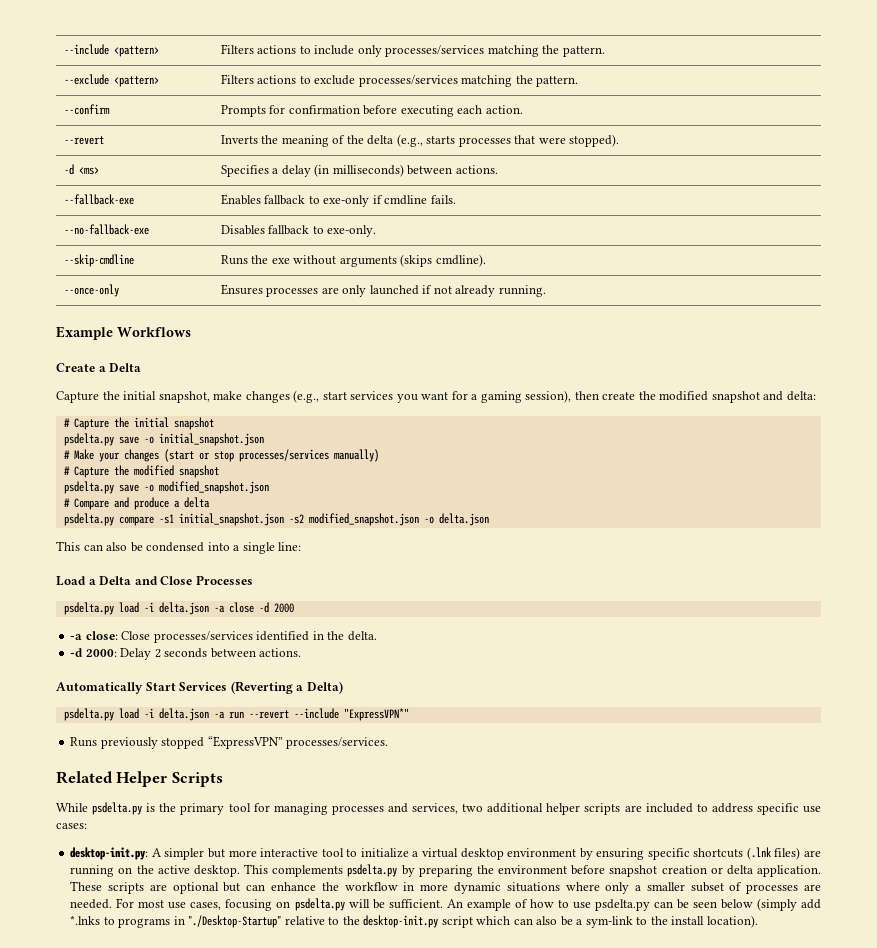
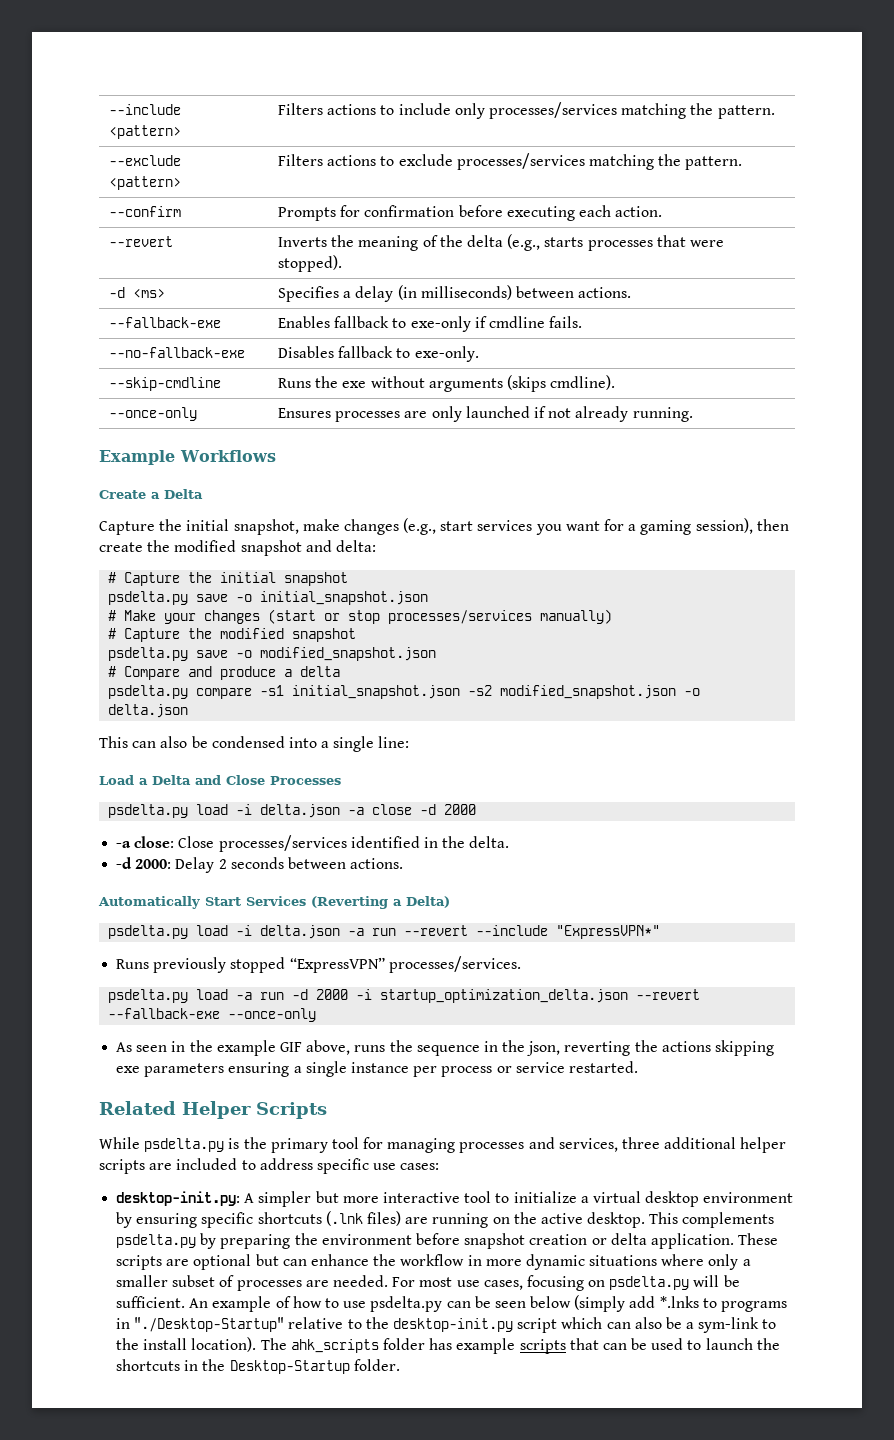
+ psdelta.py load -a run -d 2000 -i startup_optimization_delta.json --revert --fallback-exe --once-only
+ As seen in the example GIF above, runs the sequence in the json, reverting the actions skipping exe parameters ensuring a single instance per process or service restarted.
- While psdelta.py is the primary tool for managing processes and services, two additional helper scripts are included to address specific use cases:
+ While psdelta.py is the primary tool for managing processes and services, three additional helper scripts are included to address specific use cases:
+ The ahk_scripts folder has example scripts that can be used to launch the shortcuts in the Desktop-Startup folder.

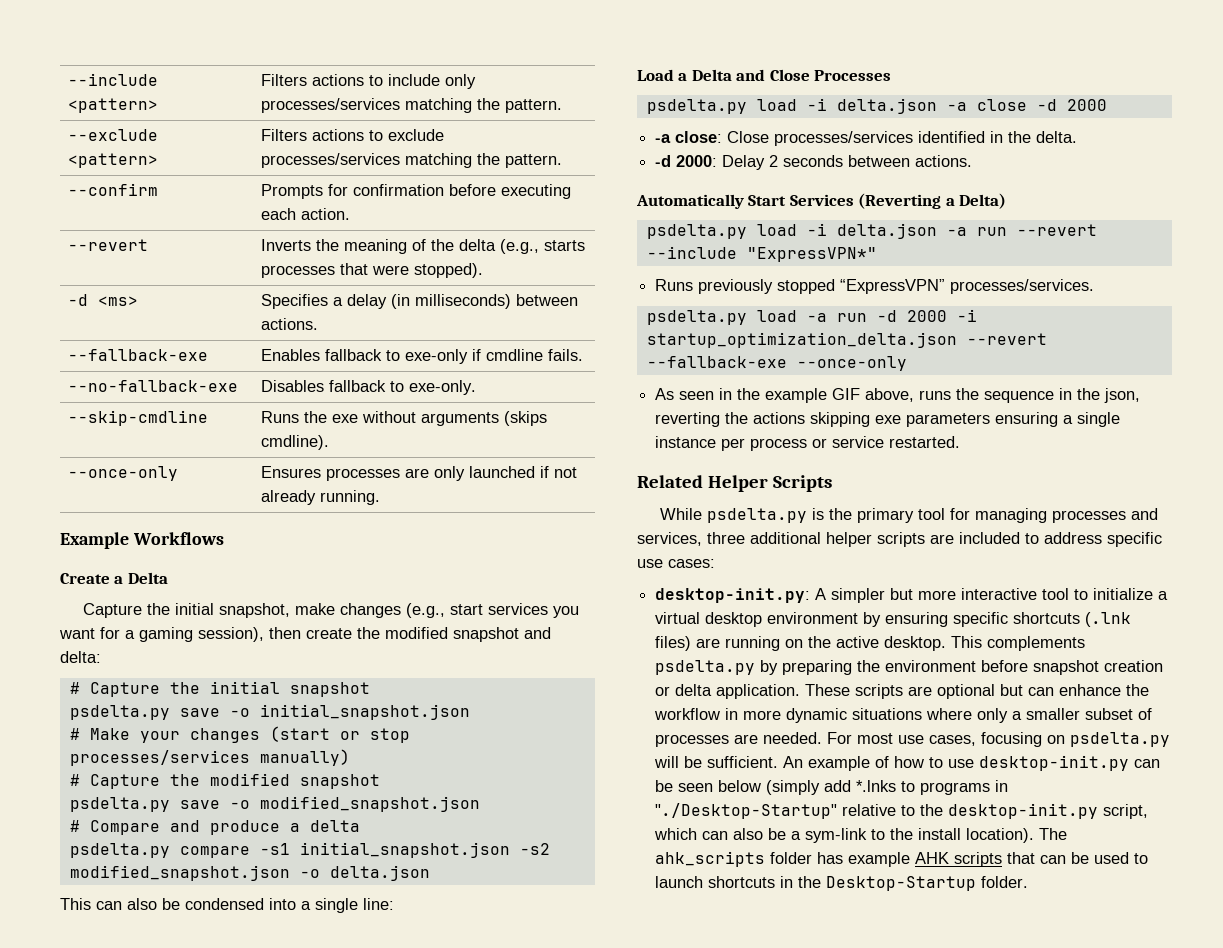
- An example of how to use psdelta.py can be seen below (simply add *.lnks to programs in "./Desktop-Startup" relative to the desktop-init.py script which can also be a sym-link to the install location).
+ An example of how to use desktop-init.py can be seen below (simply add *.lnks to programs in "./Desktop-Startup" relative to the desktop-init.py script, which can also be a sym-link to the install location).
- The ahk_scripts folder has example scripts that can be used to launch the shortcuts in the Desktop-Startup folder.
+ The ahk_scripts folder has example AHK scripts that can be used to launch shortcuts in the Desktop-Startup folder.

